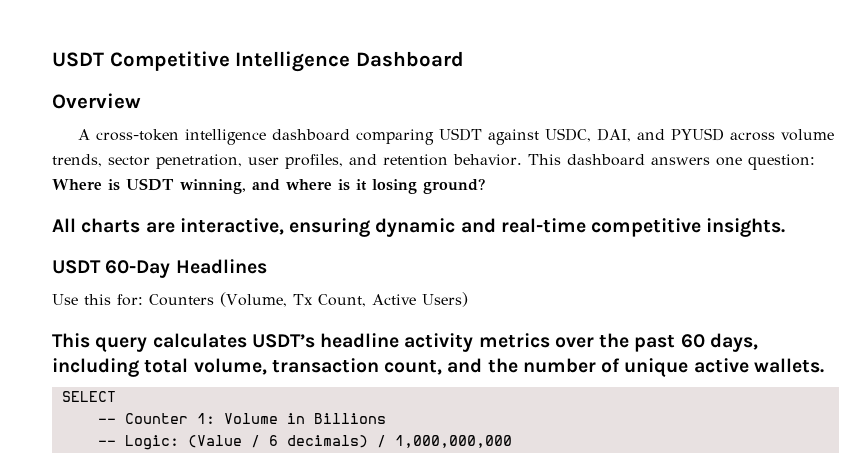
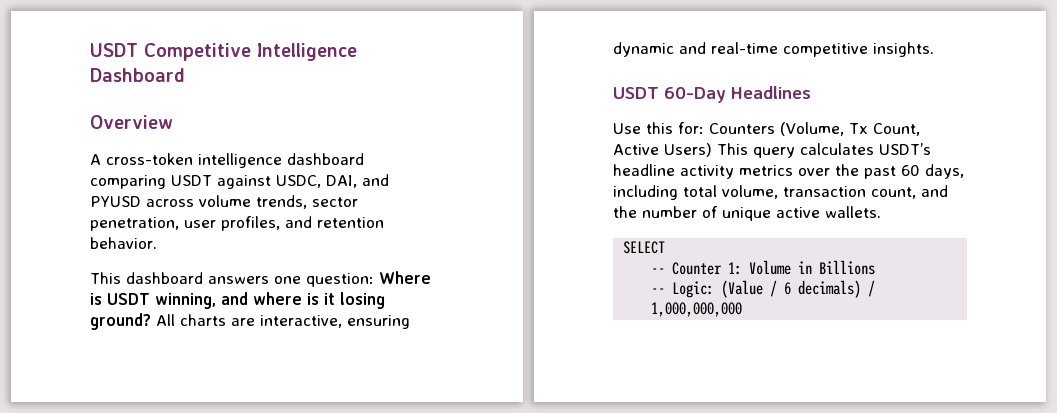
- A cross-token intelligence dashboard comparing USDT against USDC, DAI, and PYUSD across volume trends, sector penetration, user profiles, and retention behavior. This dashboard answers one question: Where is USDT winning, and where is it losing ground?
- All charts are interactive, ensuring dynamic and real-time competitive insights.
+ A cross-token intelligence dashboard comparing USDT against USDC, DAI, and PYUSD across volume trends, sector penetration, user profiles, and retention behavior.
+ This dashboard answers one question: Where is USDT winning, and where is it losing ground? All charts are interactive, ensuring dynamic and real-time competitive insights.
- Use this for: Counters (Volume, Tx Count, Active Users)
- This query calculates USDT’s headline activity metrics over the past 60 days, including total volume, transaction count, and the number of unique active wallets.
+ Use this for: Counters (Volume, Tx Count, Active Users) This query calculates USDT’s headline activity metrics over the past 60 days, including total volume, transaction count, and the number of unique active wallets.

